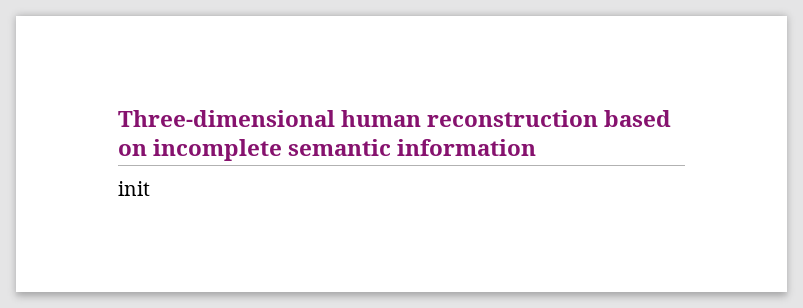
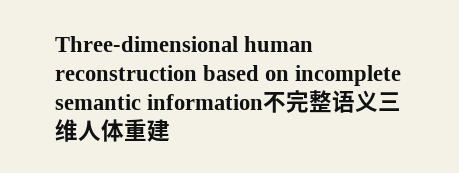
- Three-dimensional human reconstruction based on incomplete semantic information
- init
+ Three-dimensional human reconstruction based on incomplete semantic information不完整语义三维人体重建

